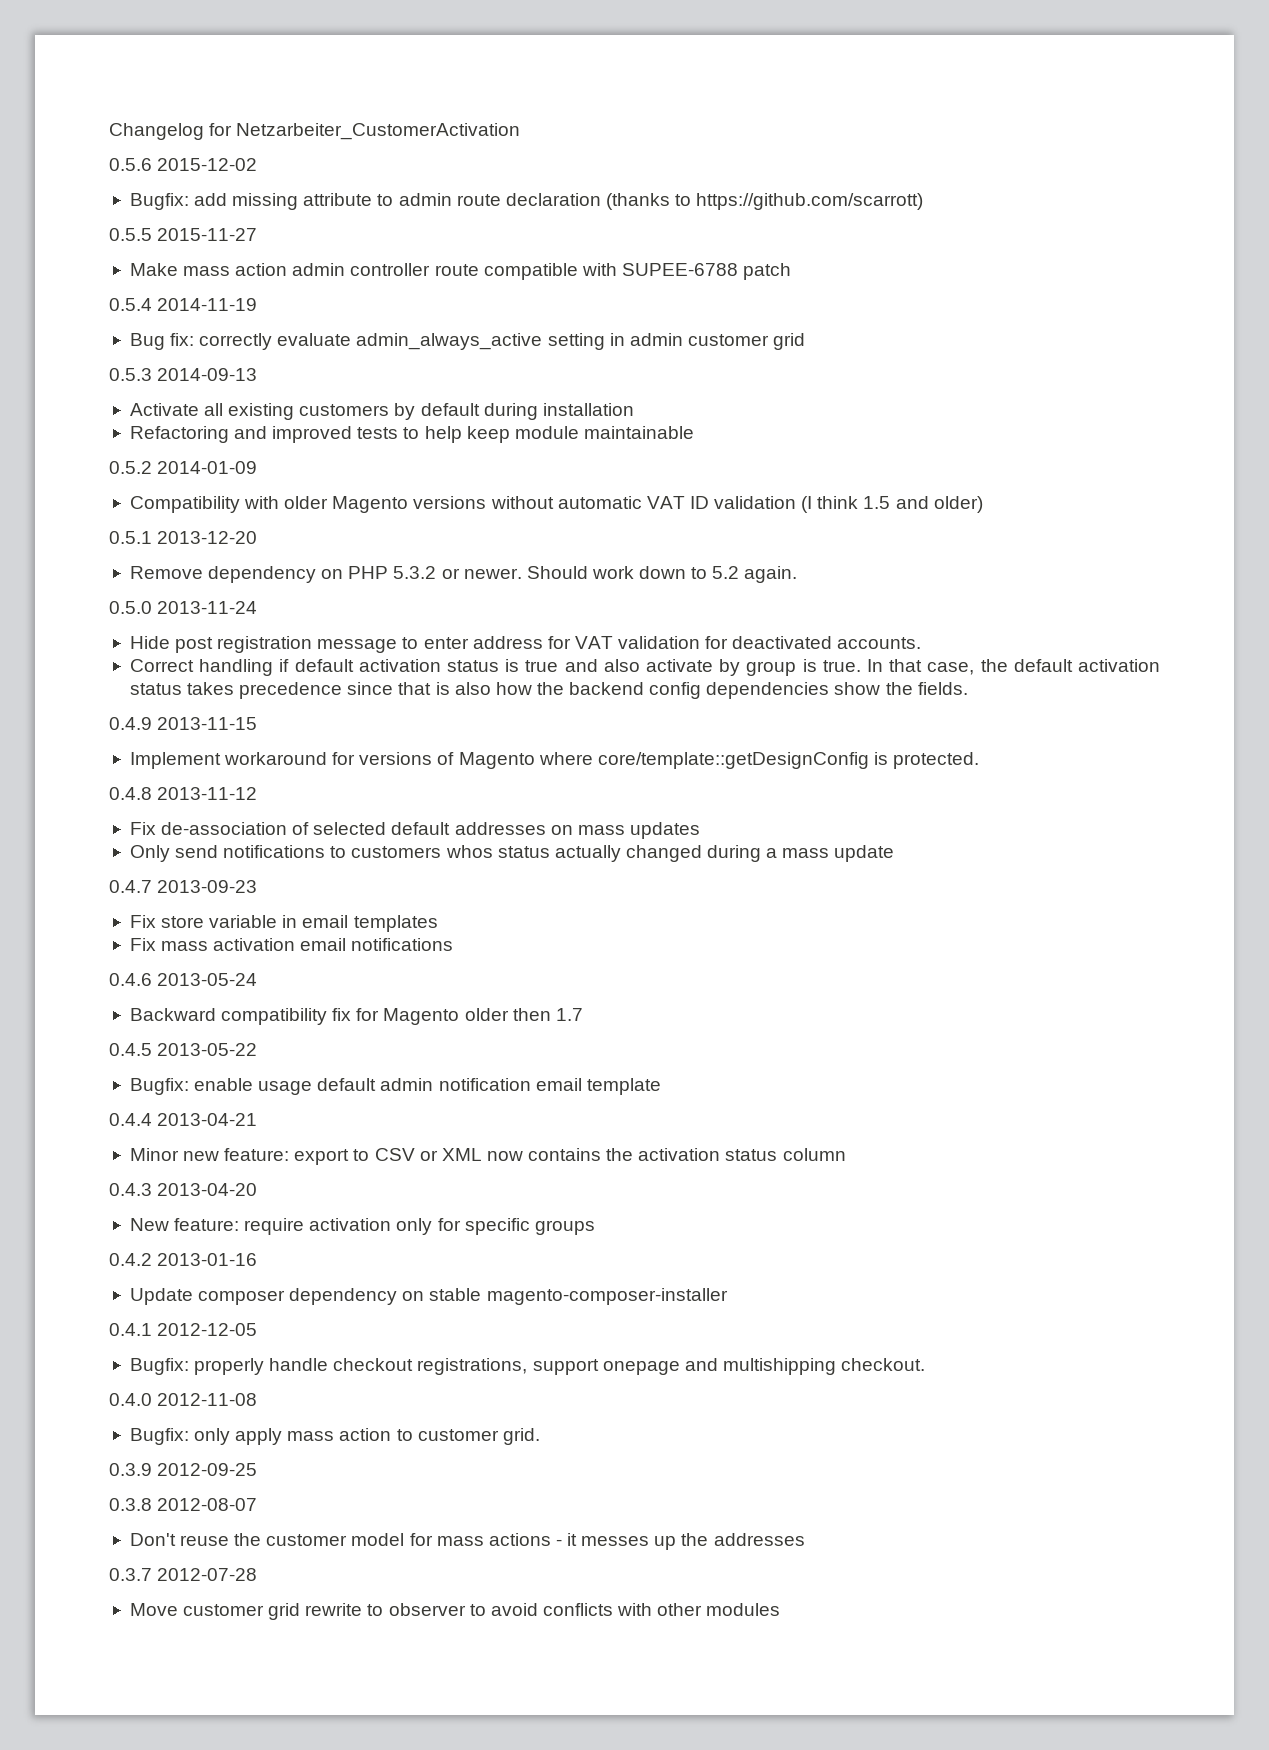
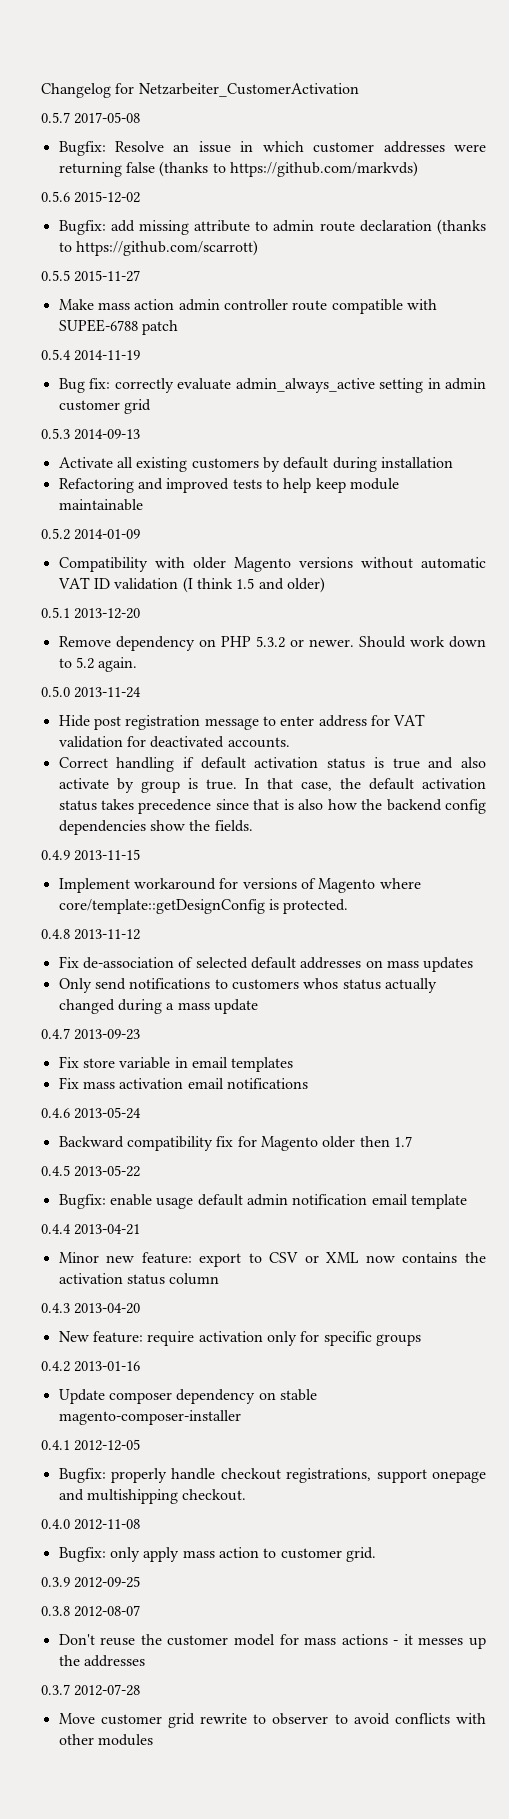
+ 0.5.7 2017-05-08
+ Bugfix: Resolve an issue in which customer addresses were returning false (thanks to https://github.com/markvds)

